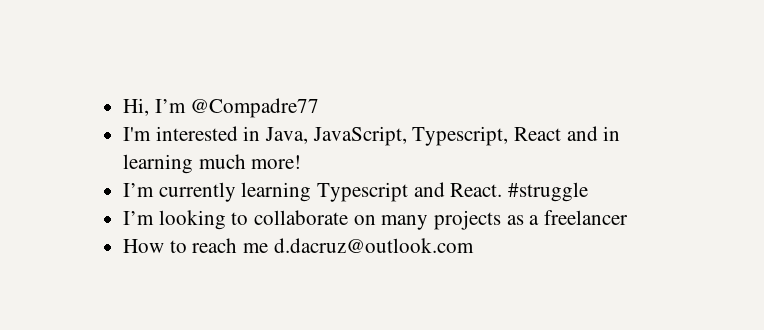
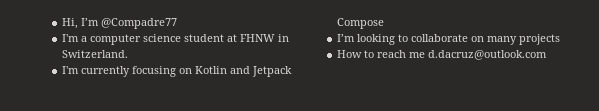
- I'm interested in Java, JavaScript, Typescript, React and in learning much more!
- I’m currently learning Typescript and React. #struggle
+ I'm a computer science student at FHNW in Switzerland.
+ I'm currently focusing on Kotlin and Jetpack Compose
- I’m looking to collaborate on many projects as a freelancer
+ I’m looking to collaborate on many projects

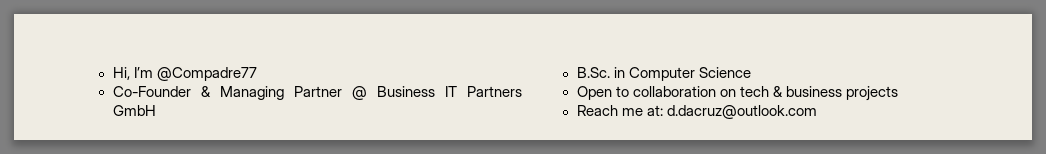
- I'm a computer science student at FHNW in Switzerland.
- I'm currently focusing on Kotlin and Jetpack Compose
- I’m looking to collaborate on many projects
- How to reach me d.dacruz@outlook.com
+ Co-Founder & Managing Partner @ Business IT Partners GmbH
+ B.Sc. in Computer Science
+ Open to collaboration on tech & business projects
+ Reach me at: d.dacruz@outlook.com

